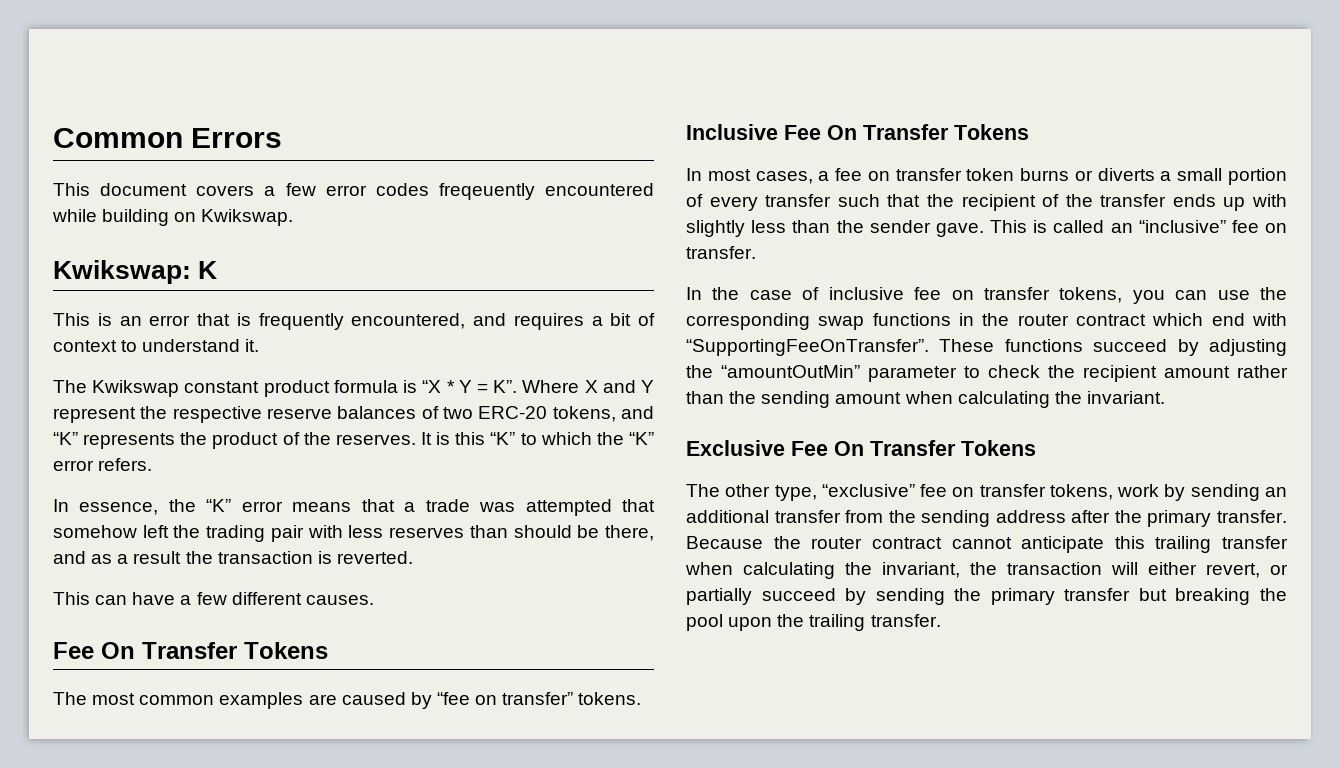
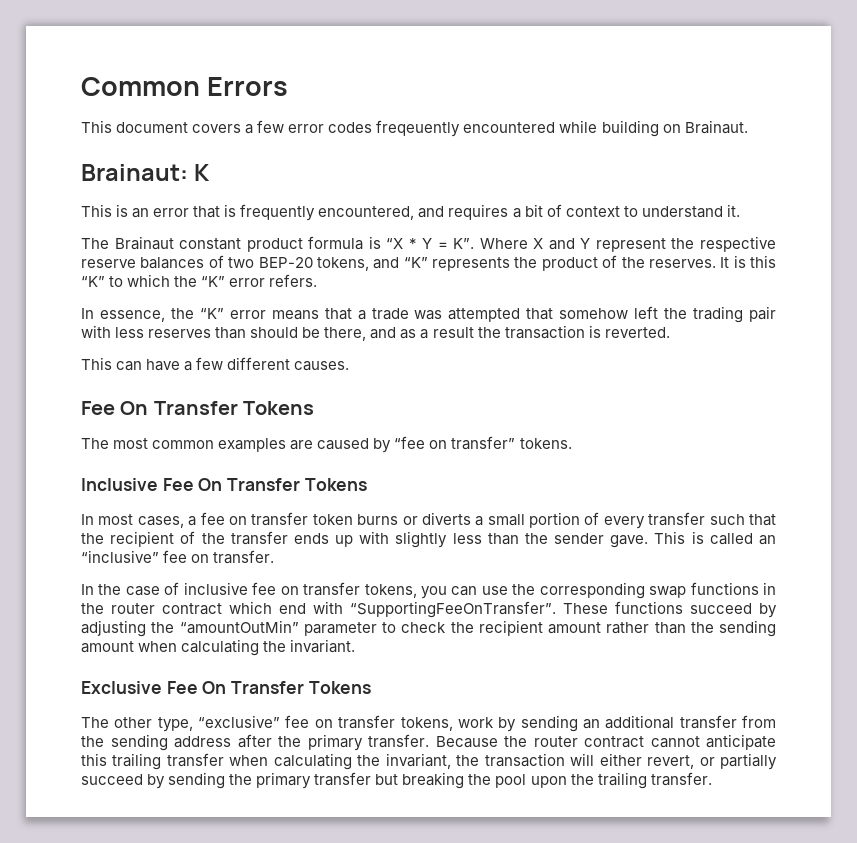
- This document covers a few error codes freqeuently encountered while building on Kwikswap.
- Kwikswap: K
+ This document covers a few error codes freqeuently encountered while building on Brainaut.
+ Brainaut: K
- The Kwikswap constant product formula is “X * Y = K”. Where X and Y represent the respective reserve balances of two ERC-20 tokens, and “K” represents the product of the reserves.
+ The Brainaut constant product formula is “X * Y = K”. Where X and Y represent the respective reserve balances of two BEP-20 tokens, and “K” represents the product of the reserves.

